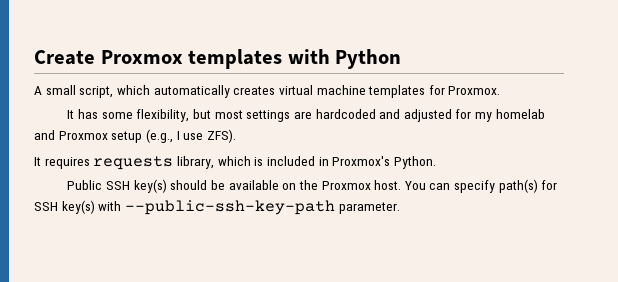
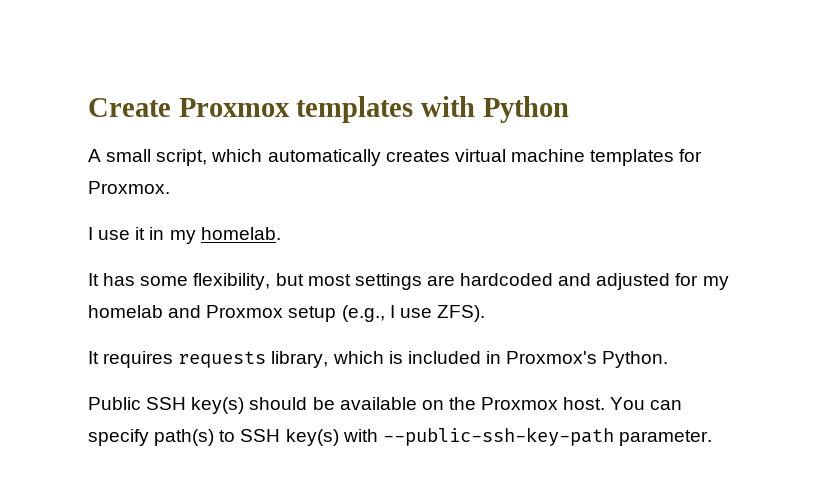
+ I use it in my homelab.
- You can specify path(s) for SSH key(s) with --public-ssh-key-path parameter.
+ You can specify path(s) to SSH key(s) with --public-ssh-key-path parameter.

